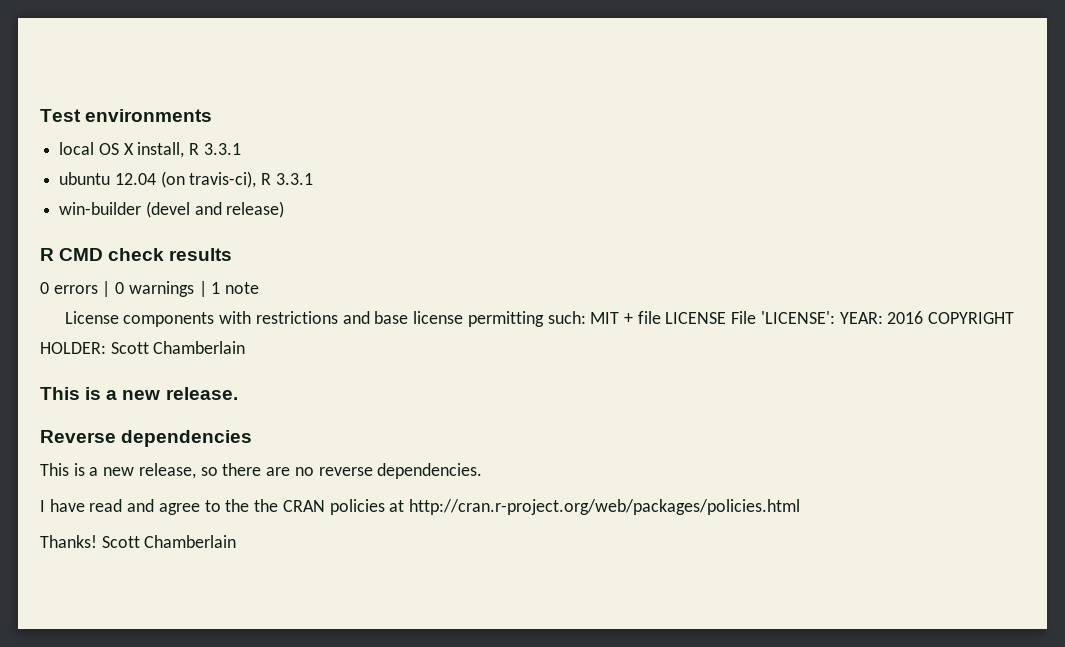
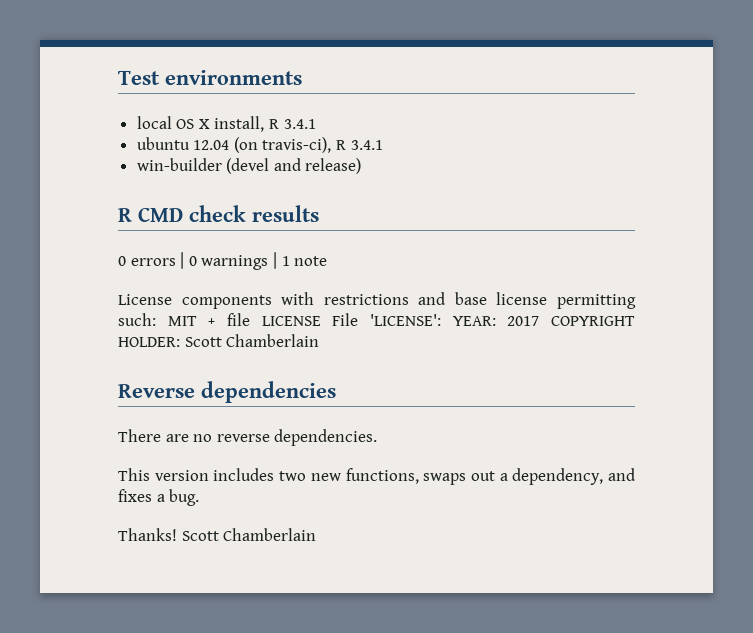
- local OS X install, R 3.3.1
+ local OS X install, R 3.4.1
- ubuntu 12.04 (on travis-ci), R 3.3.1
+ ubuntu 12.04 (on travis-ci), R 3.4.1
- License components with restrictions and base license permitting such: MIT + file LICENSE File 'LICENSE': YEAR: 2016 COPYRIGHT HOLDER: Scott Chamberlain
+ License components with restrictions and base license permitting such: MIT + file LICENSE File 'LICENSE': YEAR: 2017 COPYRIGHT HOLDER: Scott Chamberlain
- This is a new release.
  Reverse dependencies
- This is a new release, so there are no reverse dependencies.
- I have read and agree to the the CRAN policies at http://cran.r-project.org/web/packages/policies.html
+ There are no reverse dependencies.
+ This version includes two new functions, swaps out a dependency, and fixes a bug.

